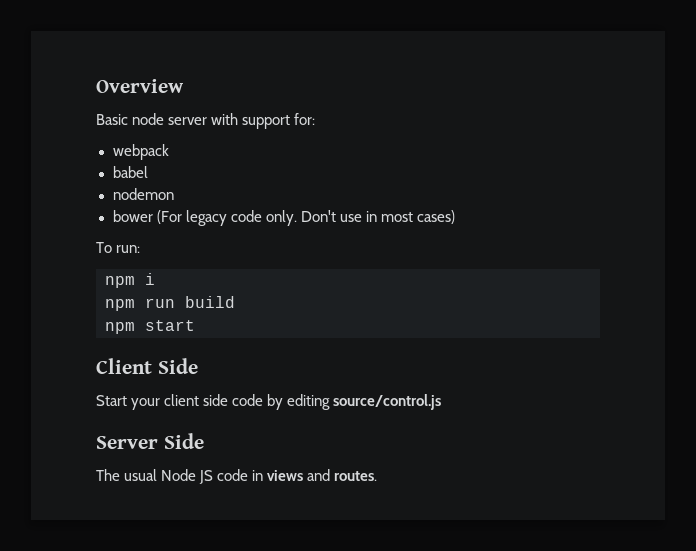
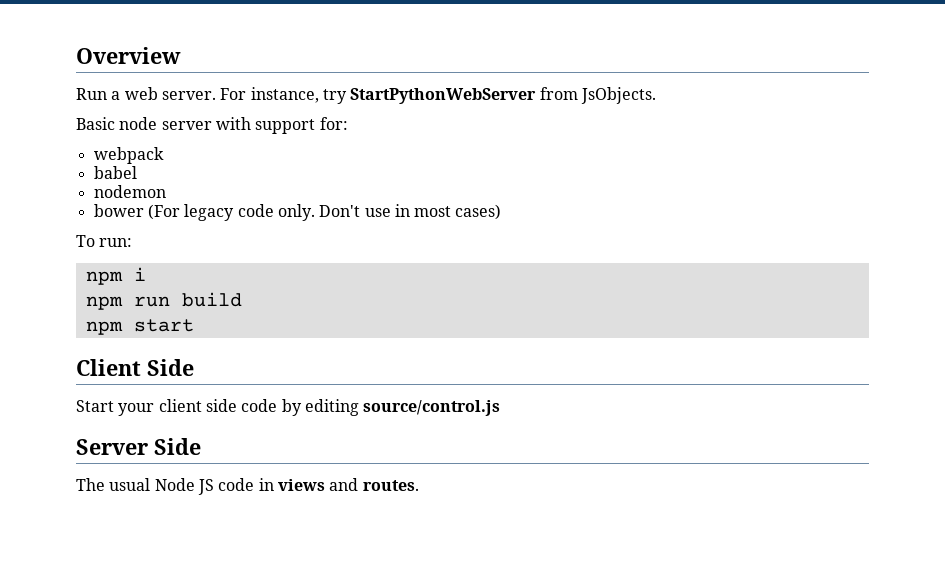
+ Run a web server. For instance, try StartPythonWebServer from JsObjects.

